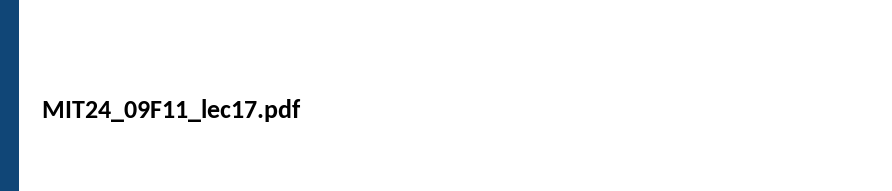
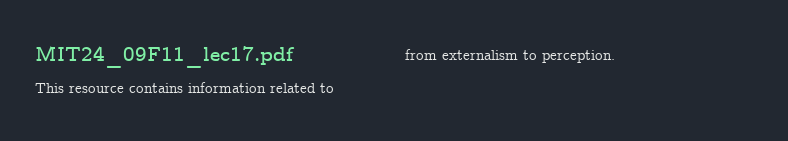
+ This resource contains information related to from externalism to perception.

